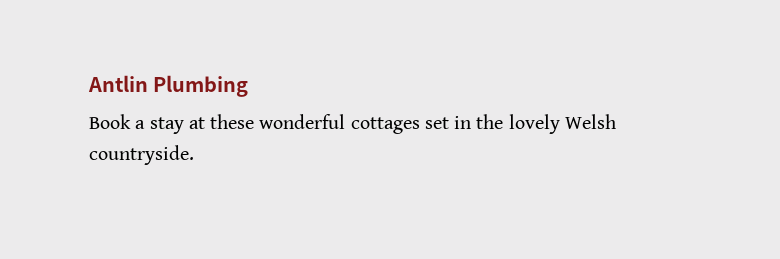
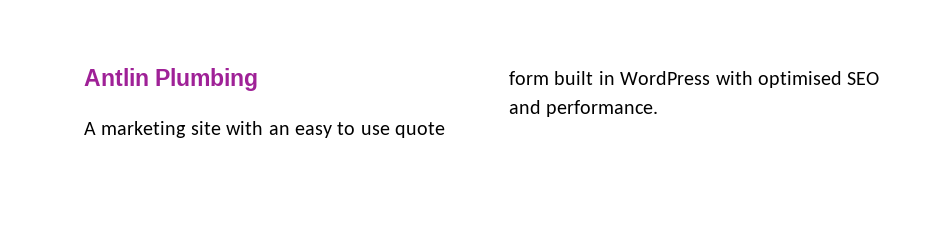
- Book a stay at these wonderful cottages set in the lovely Welsh countryside.
+ A marketing site with an easy to use quote form built in WordPress with optimised SEO and performance.

